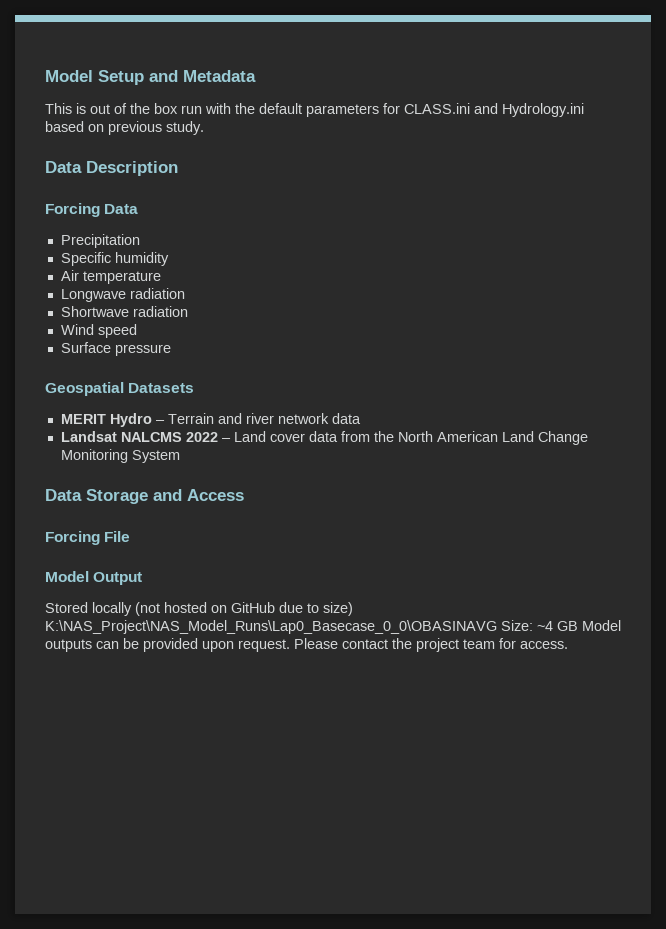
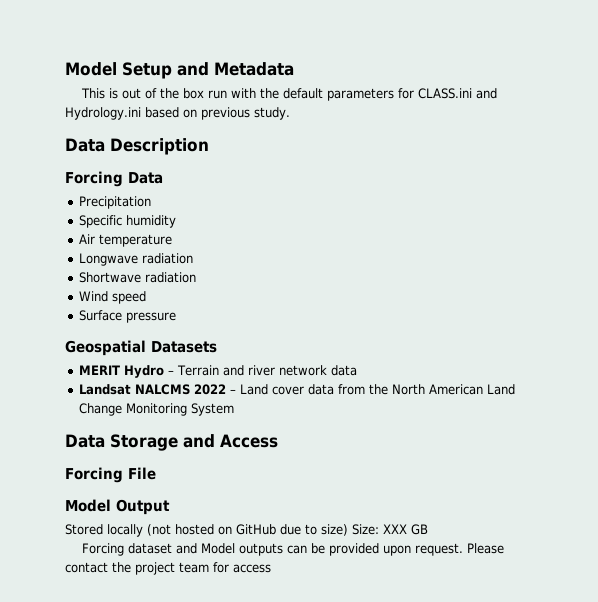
- Stored locally (not hosted on GitHub due to size) K:\NAS_Project\NAS_Model_Runs\Lap0_Basecase_0_0\OBASINAVG Size: ~4 GB Model outputs can be provided upon request.
+ Stored locally (not hosted on GitHub due to size) Size: XXX GB
+ Forcing dataset and Model outputs can be provided upon request.
- Please contact the project team for access.
+ Please contact the project team for access

